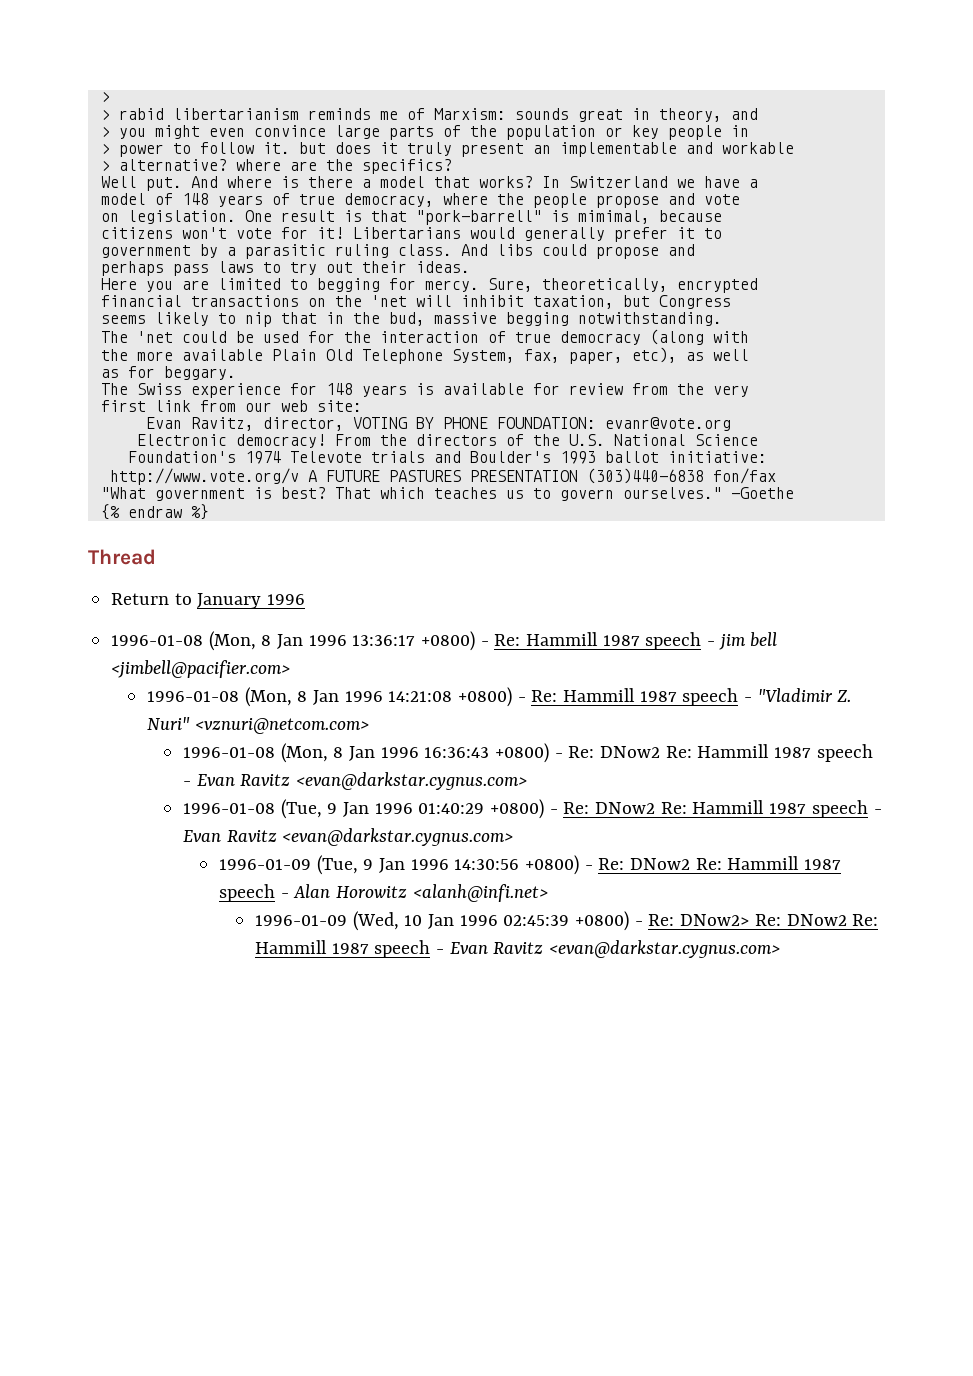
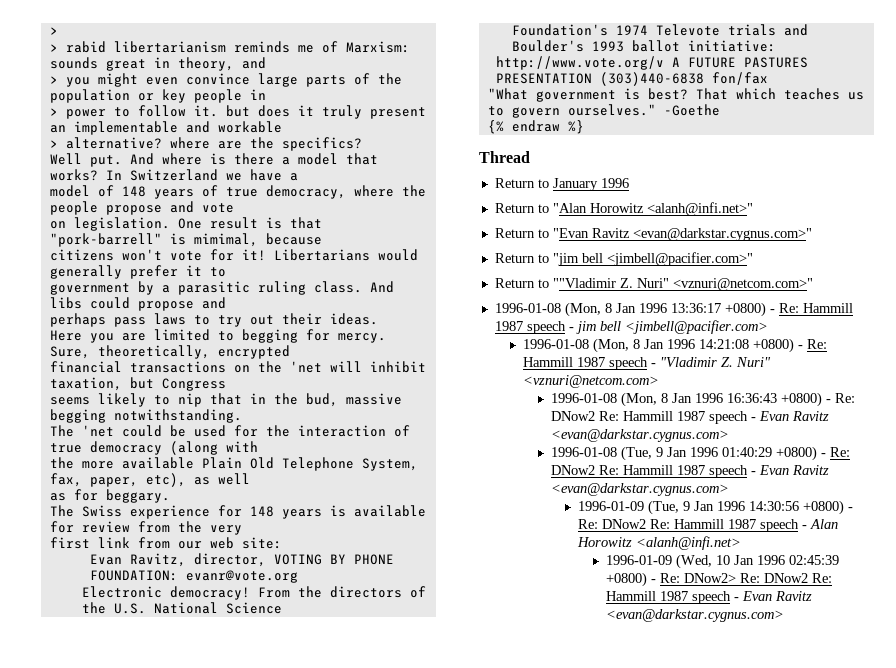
+ Return to "Alan Horowitz <alanh@infi.net>"
+ Return to "Evan Ravitz <evan@darkstar.cygnus.com>"
+ Return to "jim bell <jimbell@pacifier.com>"
+ Return to ""Vladimir Z. Nuri" <vznuri@netcom.com>"

